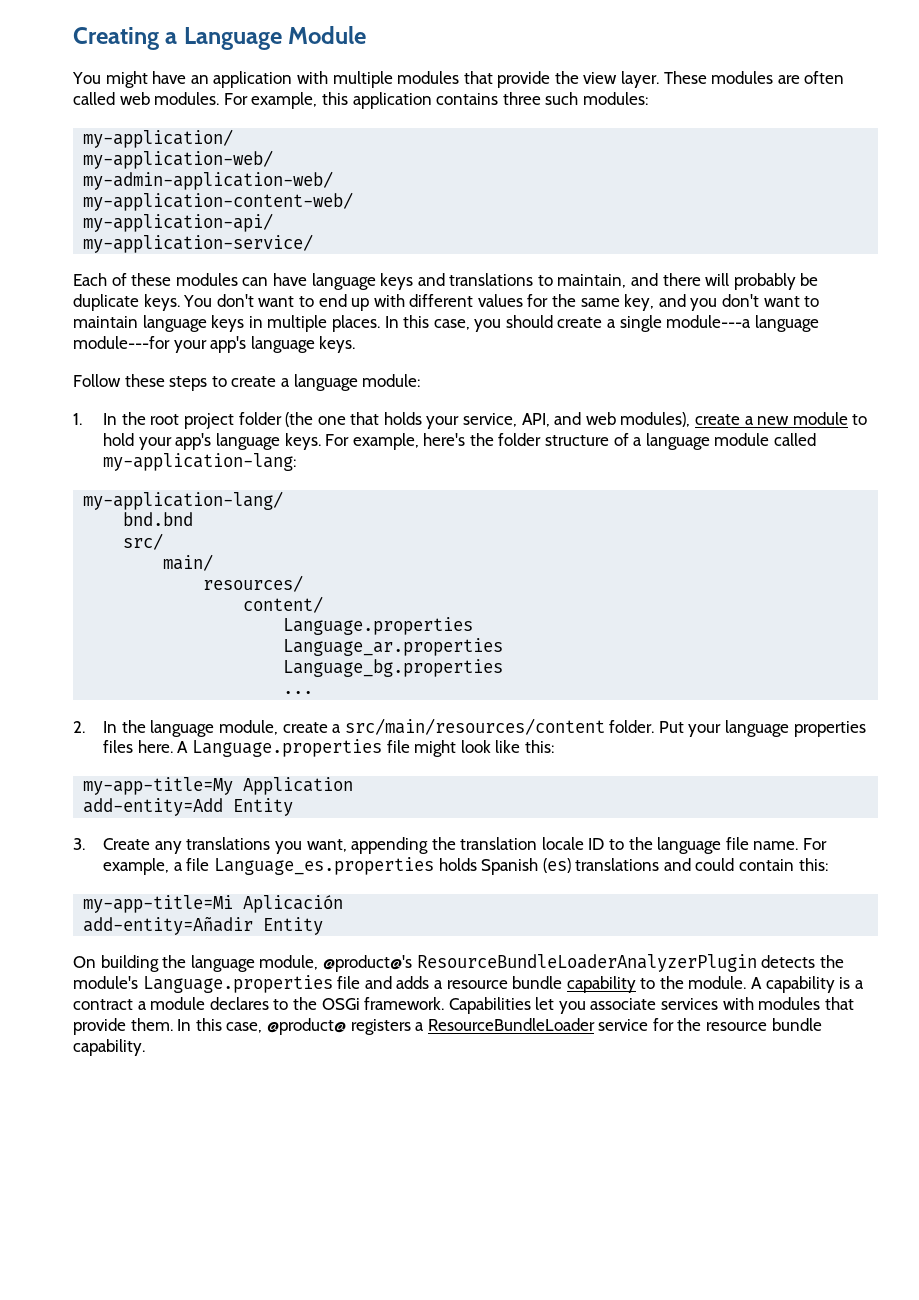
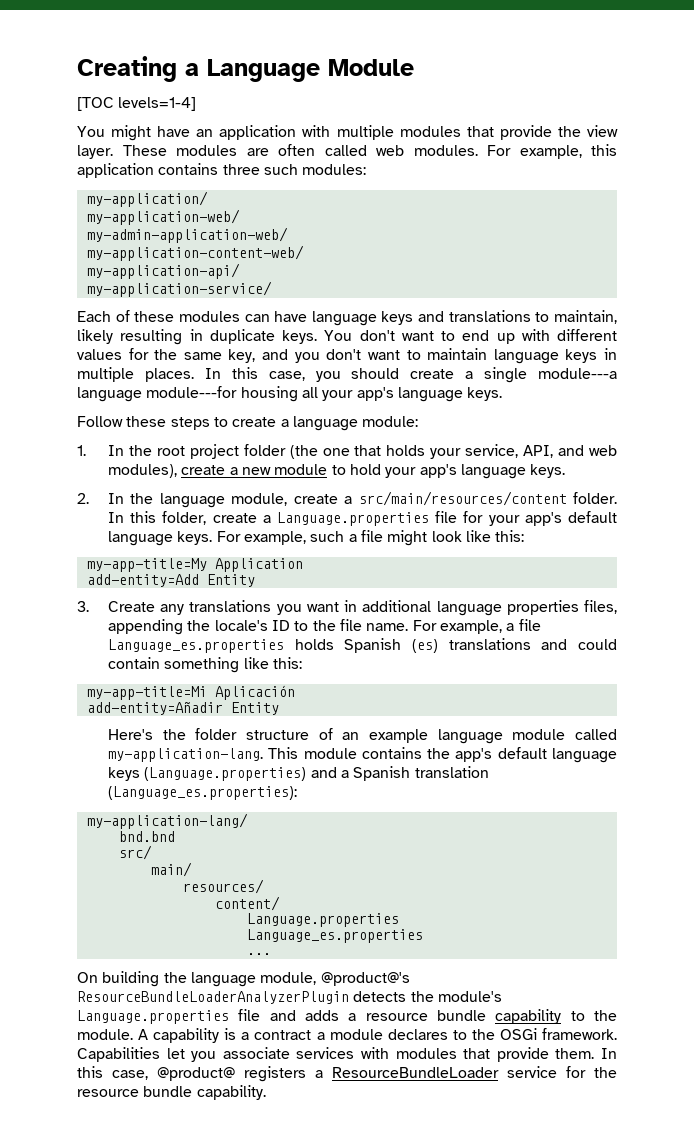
+ [TOC levels=1-4]
- Each of these modules can have language keys and translations to maintain, and there will probably be duplicate keys.
+ Each of these modules can have language keys and translations to maintain, likely resulting in duplicate keys.
- In this case, you should create a single module---a language module---for your app's language keys.
+ In this case, you should create a single module---a language module---for housing all your app's language keys.
- For example, here's the folder structure of a language module called my-application-lang:
- my-application-lang/
- bnd.bnd
- src/
- main/
- resources/
- content/
- Language.properties
- Language_ar.properties
- Language_bg.properties
- ...
- Put your language properties files here. A Language.properties file might look like this:
+ In this folder, create a Language.properties file for your app's default language keys. For example, such a file might look like this:
- 3. Create any translations you want, appending the translation locale ID to the language file name.
+ 3. Create any translations you want in additional language properties files, appending the locale's ID to the file name.
- For example, a file Language_es.properties holds Spanish (es) translations and could contain this:
+ For example, a file Language_es.properties holds Spanish (es) translations and could contain something like this:
+ Here's the folder structure of an example language module called my-application-lang. This module contains the app's default language keys (Language.properties) and a Spanish translation (Language_es.properties):
+ my-application-lang/
+ bnd.bnd
+ src/
+ main/
+ resources/
+ content/
+ Language.properties
+ Language_es.properties
+ ...

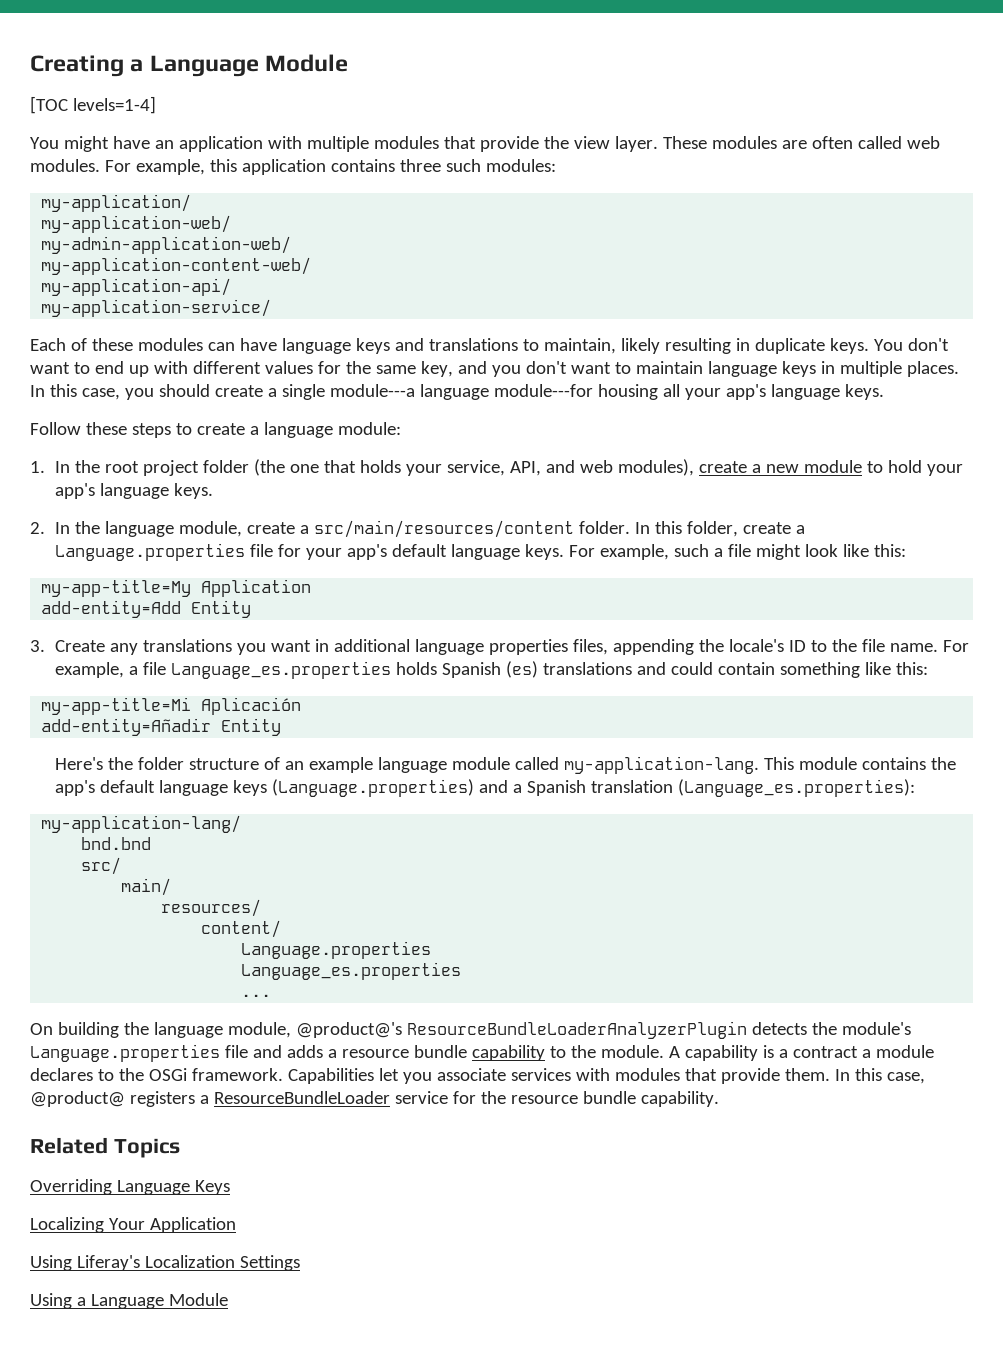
+ Related Topics
+ Overriding Language Keys
+ Localizing Your Application
+ Using Liferay's Localization Settings
+ Using a Language Module

